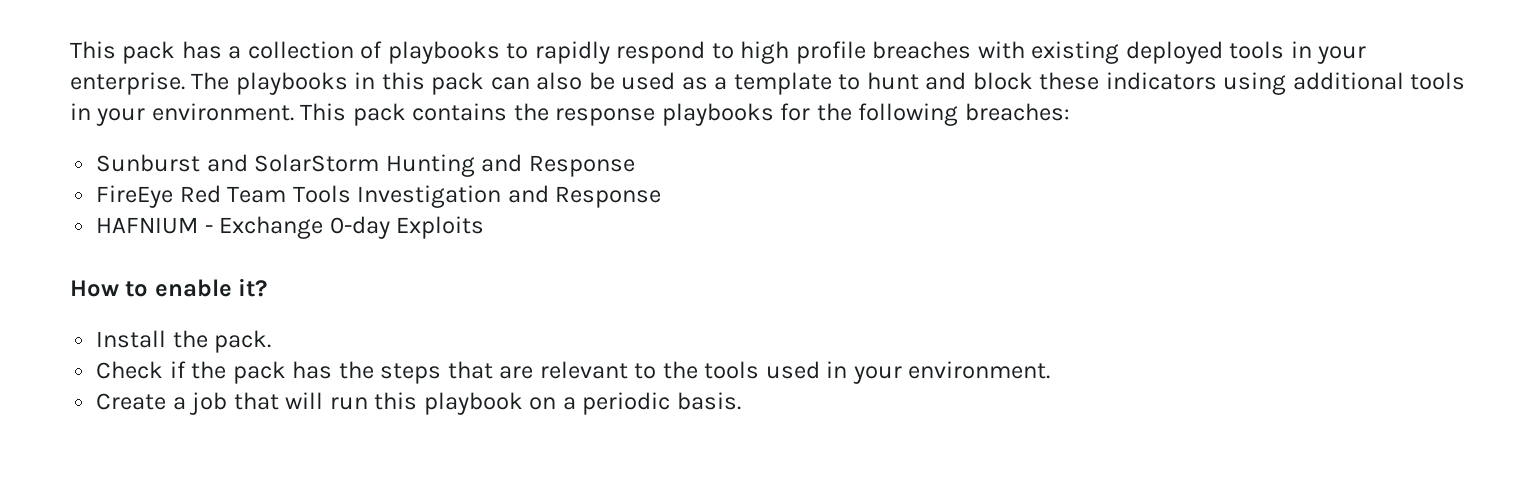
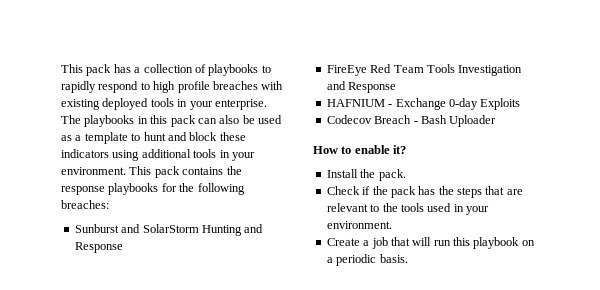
+ Codecov Breach - Bash Uploader

